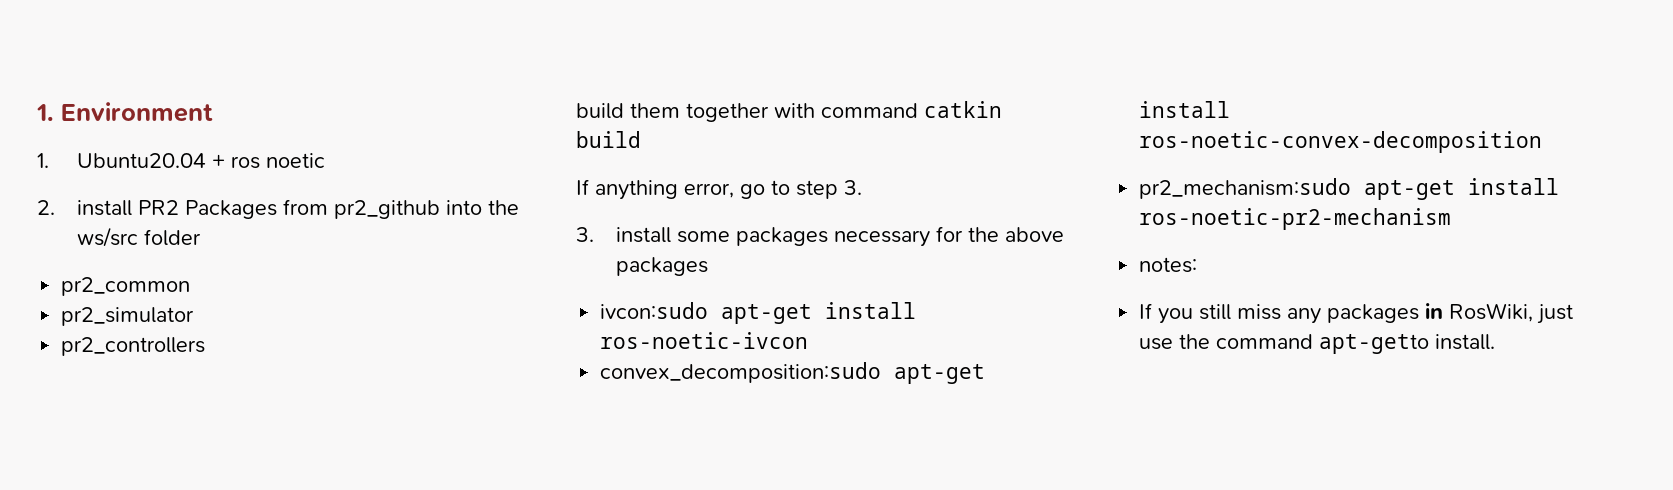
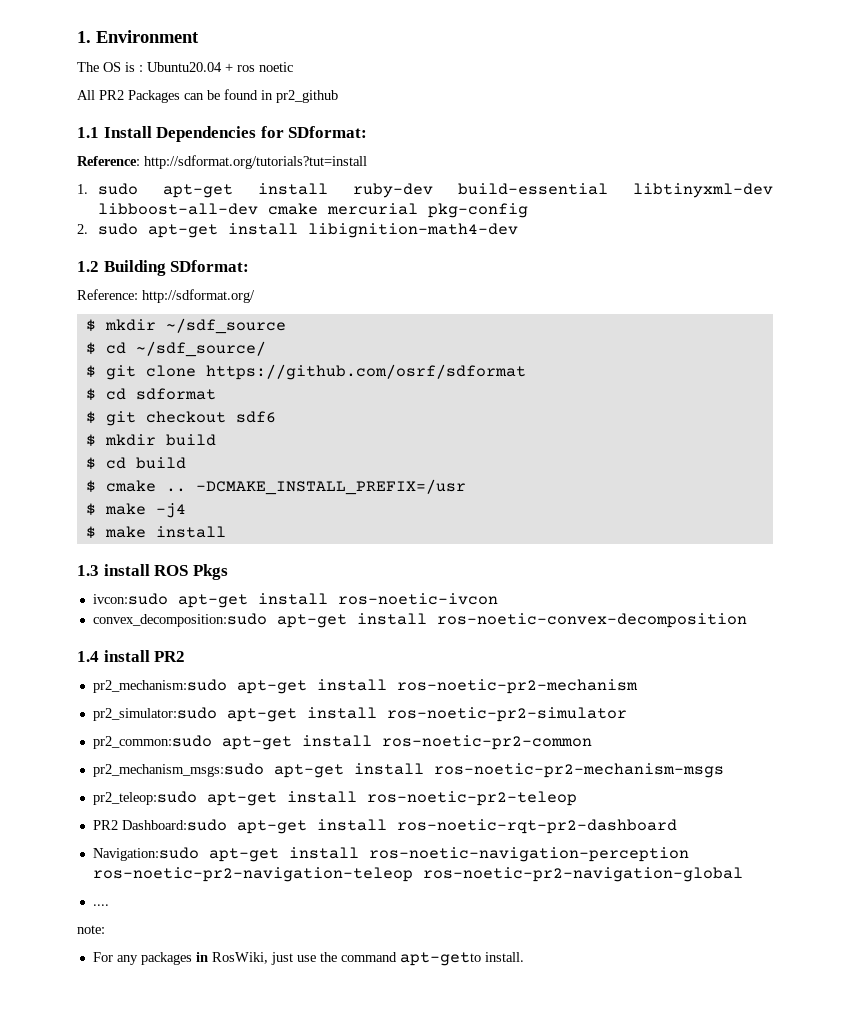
- 1. Ubuntu20.04 + ros noetic
+ The OS is : Ubuntu20.04 + ros noetic
- 2. install PR2 Packages from pr2_github into the ws/src folder
- pr2_common
- pr2_simulator
- pr2_controllers
- build them together with command catkin build
- If anything error, go to step 3.
- 3. install some packages necessary for the above packages
+ All PR2 Packages can be found in pr2_github
+ 1.1 Install Dependencies for SDformat:
+ Reference: http://sdformat.org/tutorials?tut=install
+ 1. sudo apt-get install ruby-dev build-essential libtinyxml-dev libboost-all-dev cmake mercurial pkg-config
+ 2. sudo apt-get install libignition-math4-dev
+ 1.2 Building SDformat:
+ Reference: http://sdformat.org/
+ $ mkdir ~/sdf_source
+ $ cd ~/sdf_source/
+ $ git clone https://github.com/osrf/sdformat
+ $ cd sdformat
+ $ git checkout sdf6
+ $ mkdir build
+ $ cd build
+ $ cmake .. -DCMAKE_INSTALL_PREFIX=/usr
+ $ make -j4
+ $ make install
+ 1.3 install ROS Pkgs
+ 1.4 install PR2
- notes:
- If you still miss any packages in RosWiki, just use the command apt-getto install.
+ pr2_simulator:sudo apt-get install ros-noetic-pr2-simulator
+ pr2_common:sudo apt-get install ros-noetic-pr2-common
+ pr2_mechanism_msgs:sudo apt-get install ros-noetic-pr2-mechanism-msgs
+ pr2_teleop:sudo apt-get install ros-noetic-pr2-teleop
+ PR2 Dashboard:sudo apt-get install ros-noetic-rqt-pr2-dashboard
+ Navigation:sudo apt-get install ros-noetic-navigation-perception ros-noetic-pr2-navigation-teleop ros-noetic-pr2-navigation-global
+ ....
+ note:
+ For any packages in RosWiki, just use the command apt-getto install.

